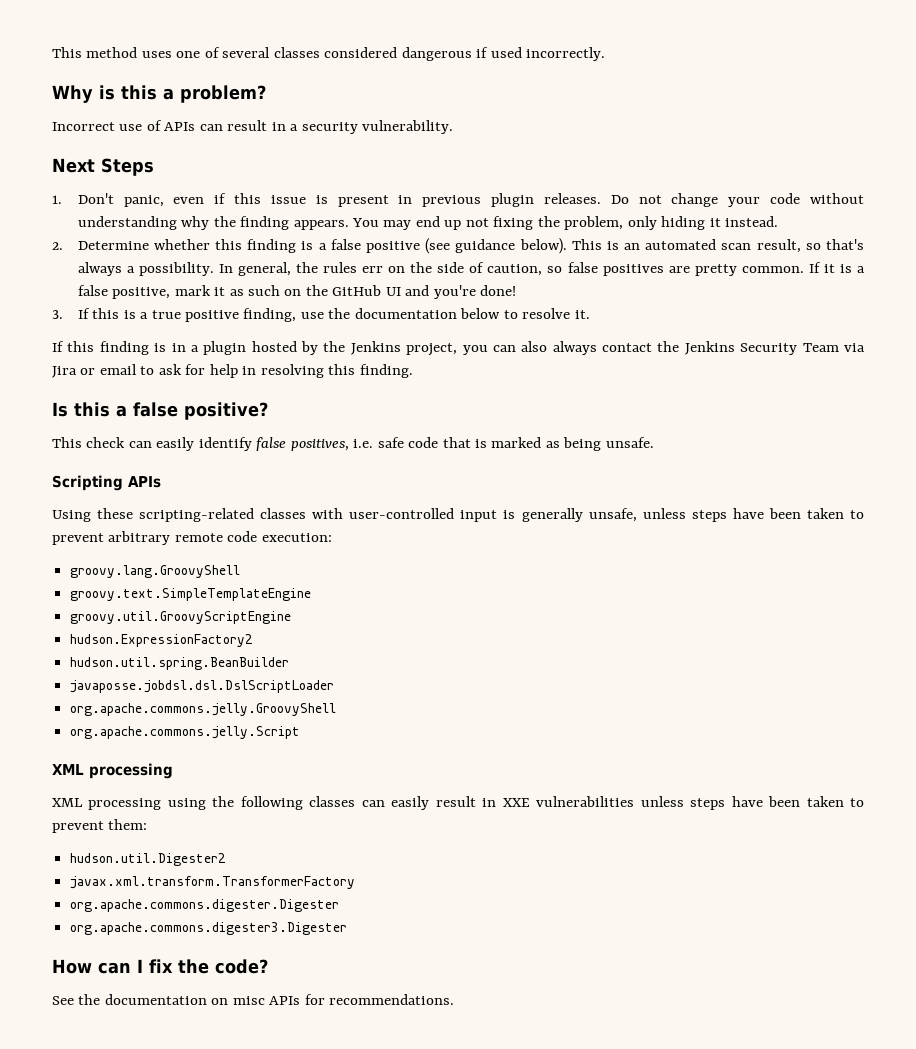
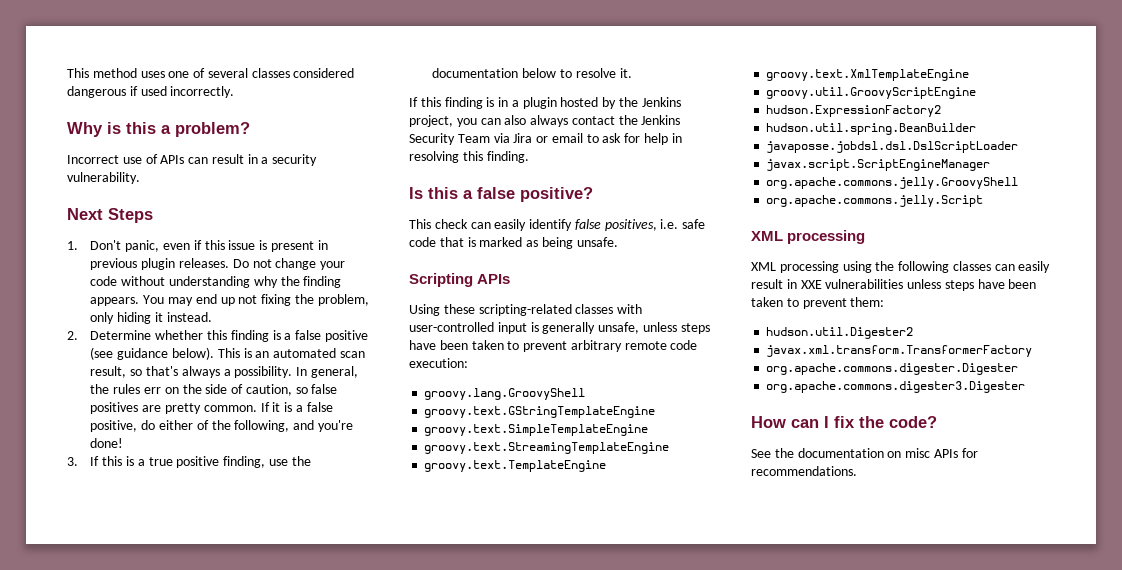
- If it is a false positive, mark it as such on the GitHub UI and you're done!
+ If it is a false positive, do either of the following, and you're done!
+ groovy.text.GStringTemplateEngine
+ groovy.text.StreamingTemplateEngine
+ groovy.text.TemplateEngine
+ groovy.text.XmlTemplateEngine
+ javax.script.ScriptEngineManager

